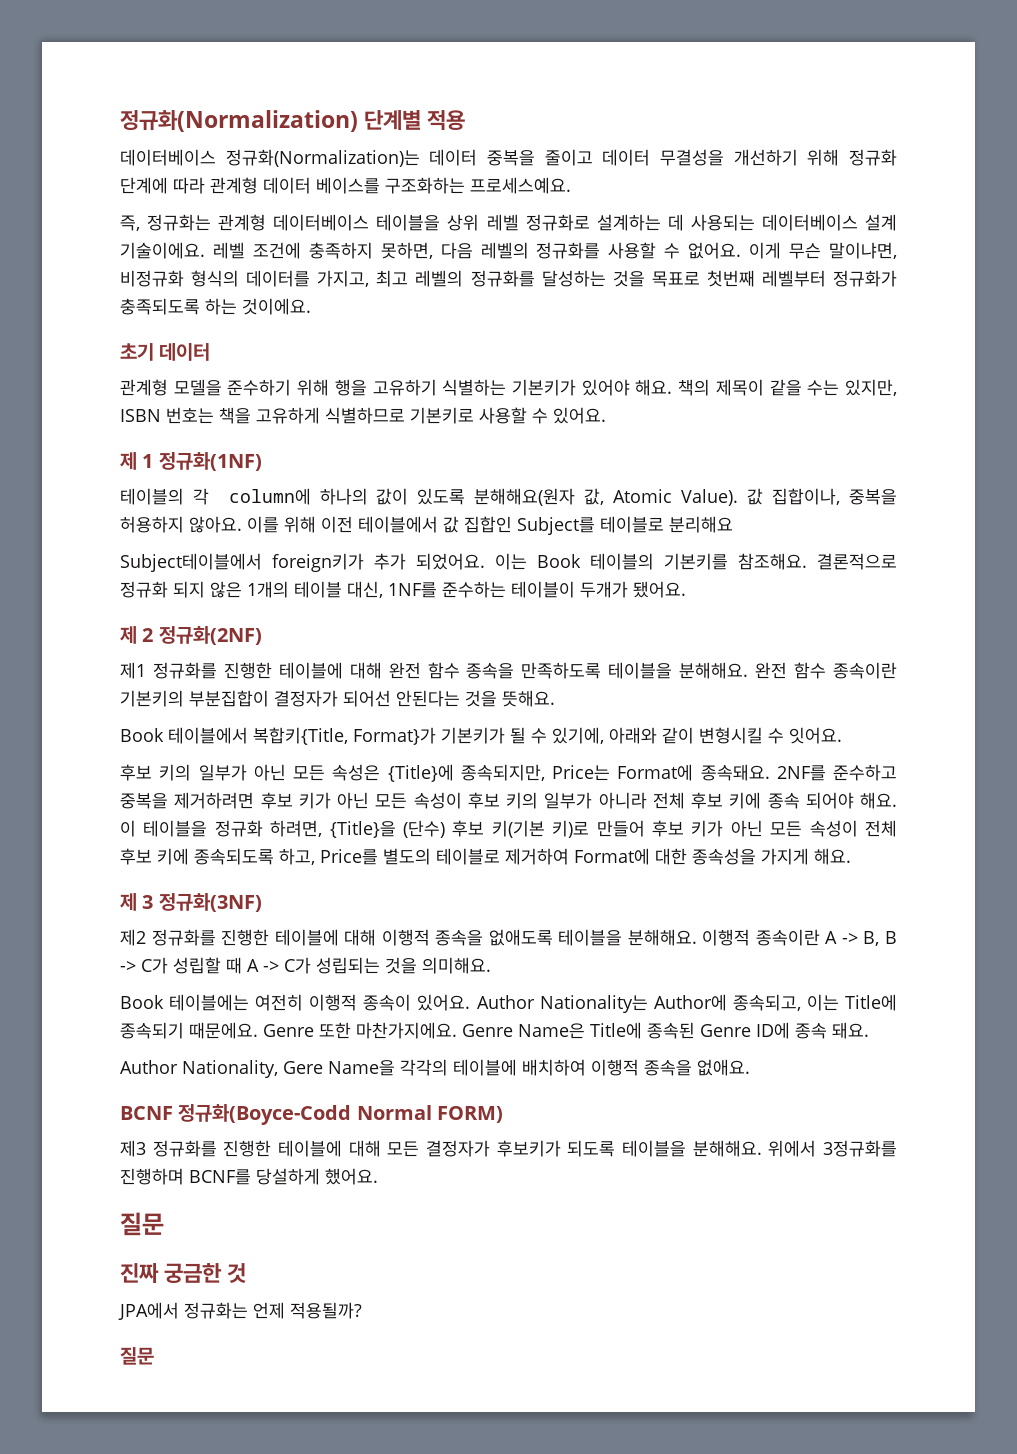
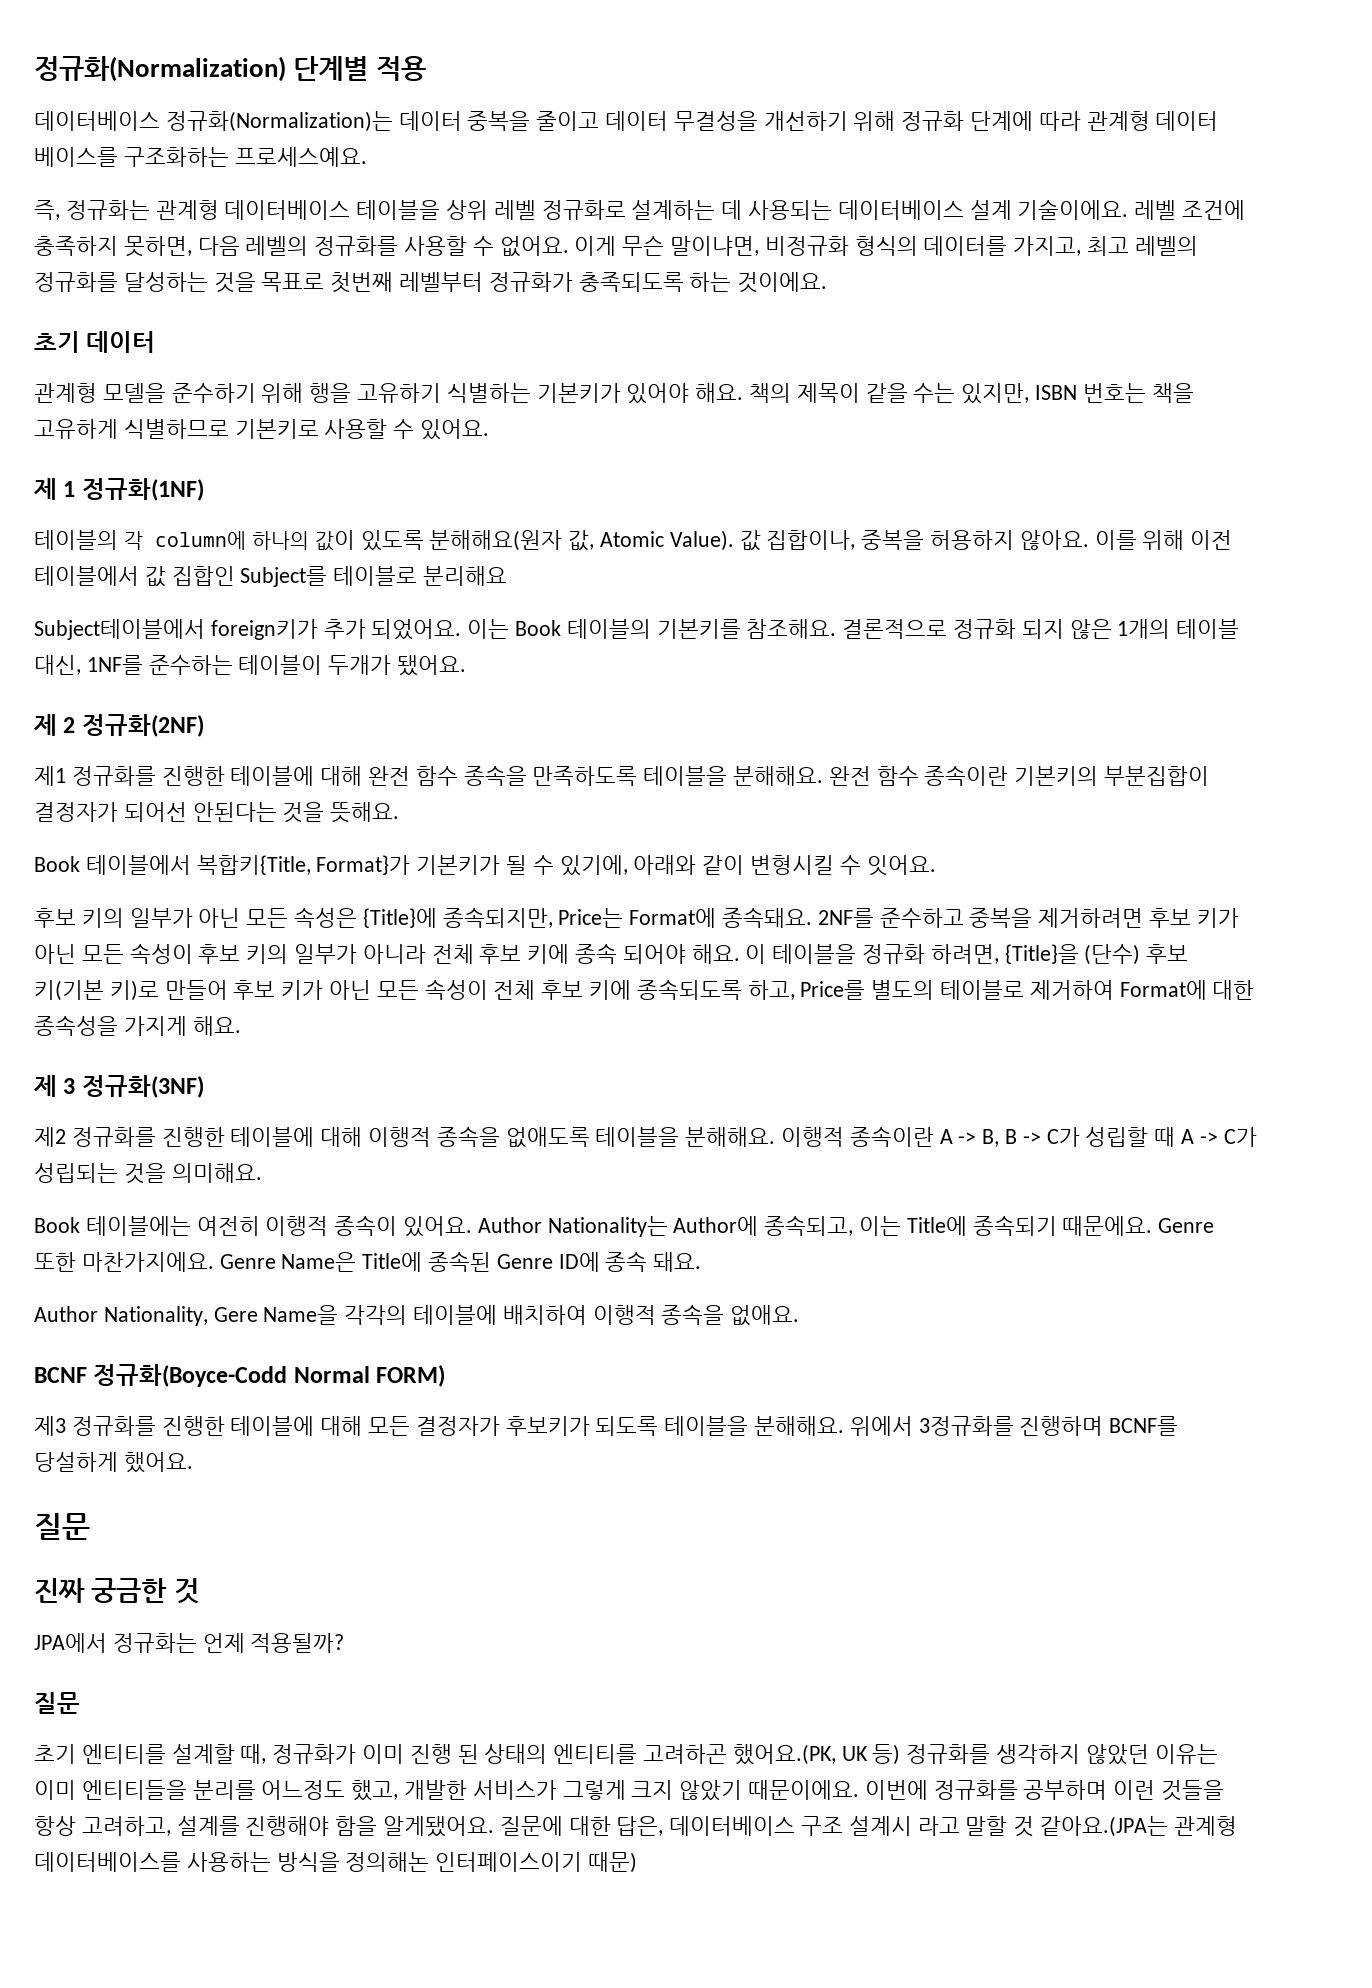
+ 초기 엔티티를 설계할 때, 정규화가 이미 진행 된 상태의 엔티티를 고려하곤 했어요.(PK, UK 등) 정규화를 생각하지 않았던 이유는 이미 엔티티들을 분리를 어느정도 했고, 개발한 서비스가 그렇게 크지 않았기 때문이에요. 이번에 정규화를 공부하며 이런 것들을 항상 고려하고, 설계를 진행해야 함을 알게됐어요. 질문에 대한 답은, 데이터베이스 구조 설계시 라고 말할 것 같아요.(JPA는 관계형 데이터베이스를 사용하는 방식을 정의해논 인터페이스이기 때문)

